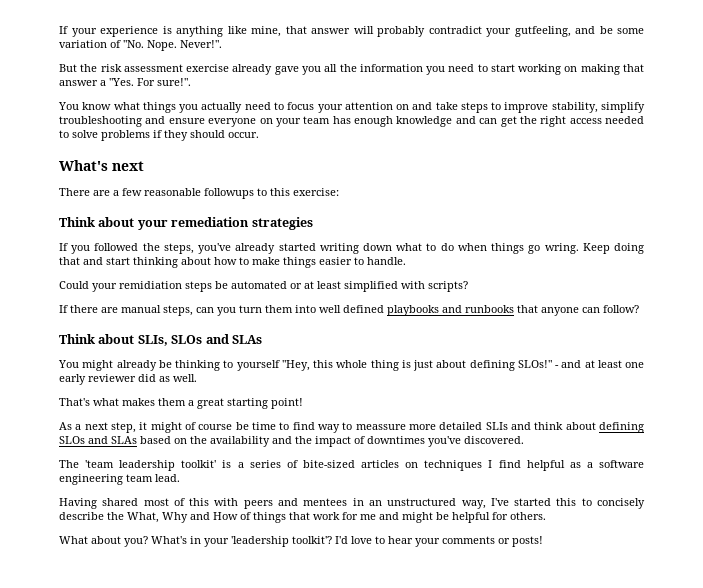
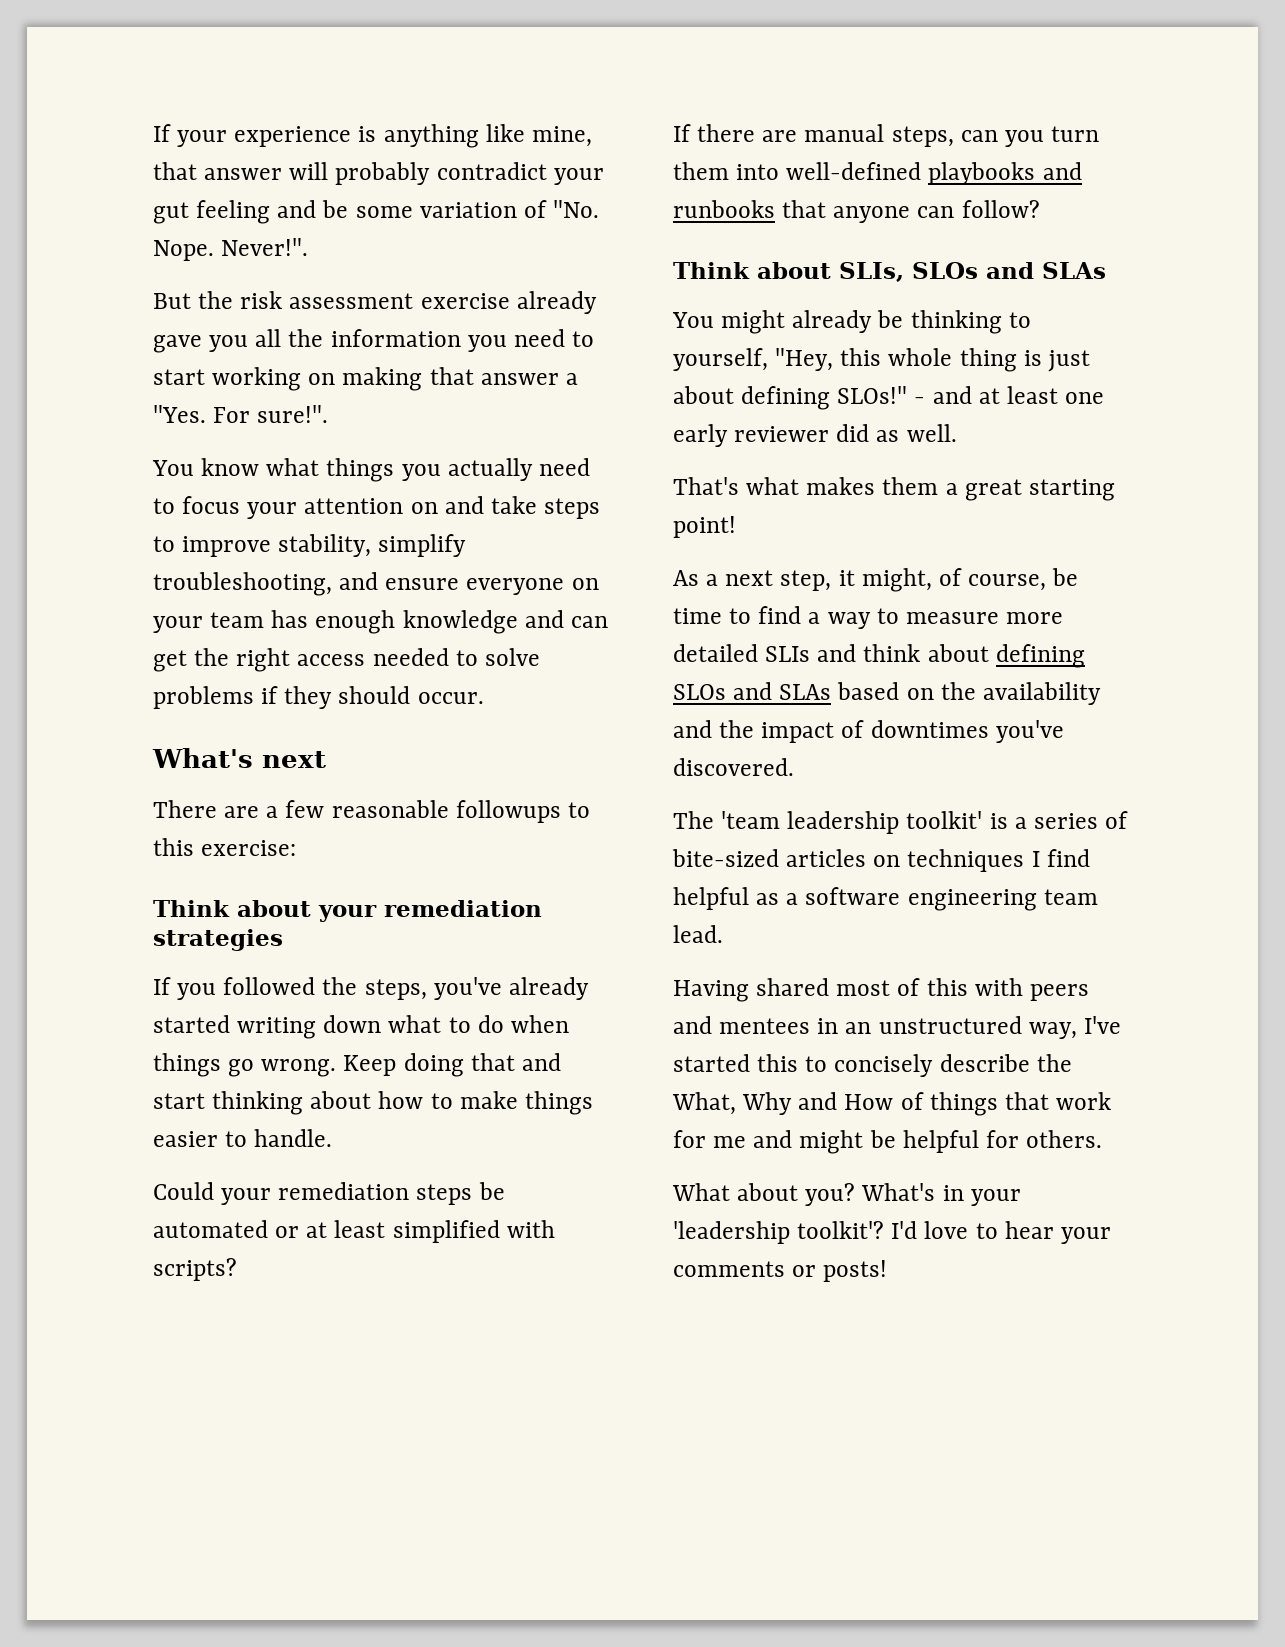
- If your experience is anything like mine, that answer will probably contradict your gutfeeling, and be some variation of "No. Nope.
+ If your experience is anything like mine, that answer will probably contradict your gut feeling and be some variation of "No. Nope.
- You know what things you actually need to focus your attention on and take steps to improve stability, simplify troubleshooting and ensure everyone on your team has enough knowledge and can get the right access needed to solve problems if they should occur.
+ You know what things you actually need to focus your attention on and take steps to improve stability, simplify troubleshooting, and ensure everyone on your team has enough knowledge and can get the right access needed to solve problems if they should occur.
- If you followed the steps, you've already started writing down what to do when things go wring.
+ If you followed the steps, you've already started writing down what to do when things go wrong.
- Could your remidiation steps be automated or at least simplified with scripts?
+ Could your remediation steps be automated or at least simplified with scripts?
- If there are manual steps, can you turn them into well defined playbooks and runbooks that anyone can follow?
+ If there are manual steps, can you turn them into well-defined playbooks and runbooks that anyone can follow?
- You might already be thinking to yourself "Hey, this whole thing is just about defining SLOs!"
+ You might already be thinking to yourself, "Hey, this whole thing is just about defining SLOs!"
- As a next step, it might of course be time to find way to meassure more detailed SLIs and think about defining SLOs and SLAs based on the availability and the impact of downtimes you've discovered.
+ As a next step, it might, of course, be time to find a way to measure more detailed SLIs and think about defining SLOs and SLAs based on the availability and the impact of downtimes you've discovered.

